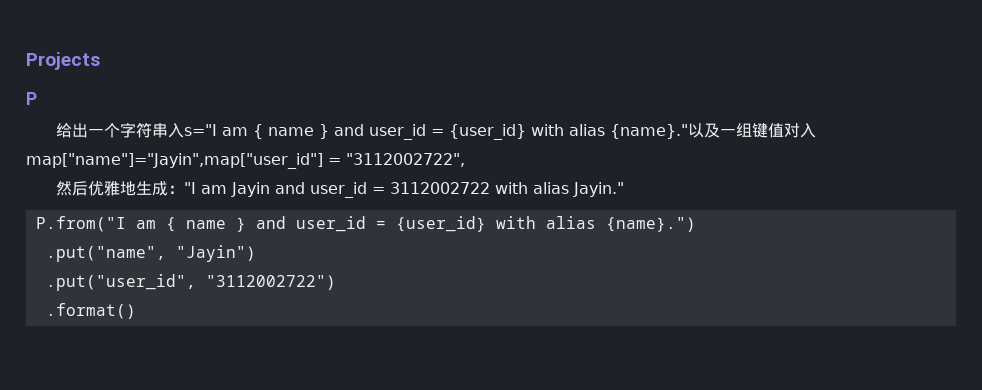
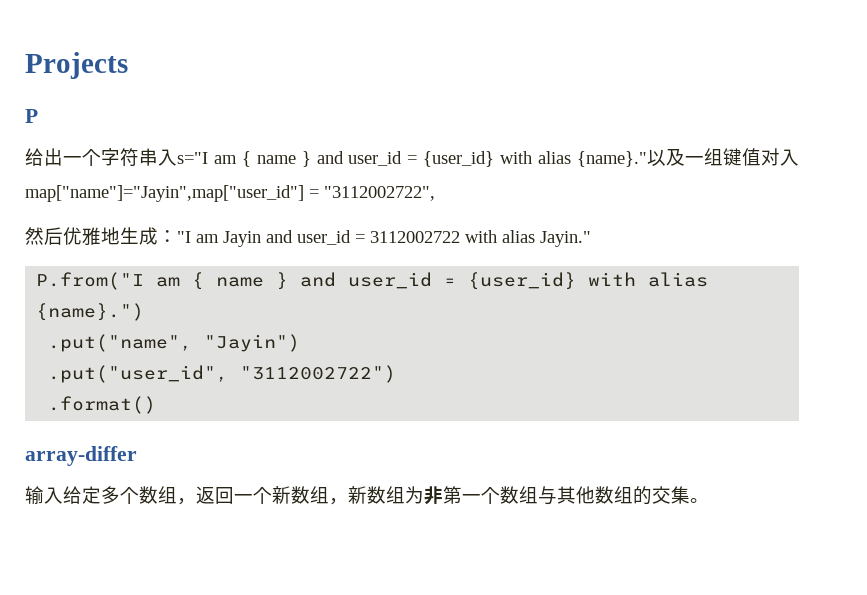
+ array-differ
+ 输入给定多个数组，返回一个新数组，新数组为非第一个数组与其他数组的交集。

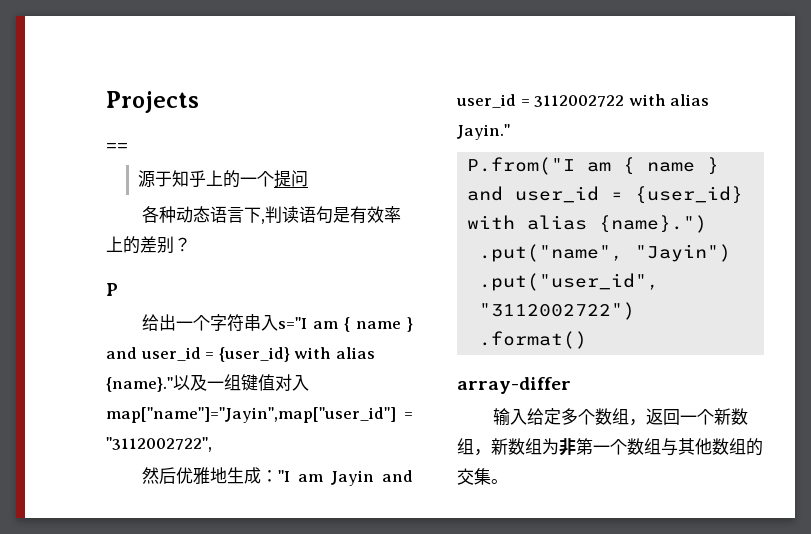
+ ==
+ 源于知乎上的一个提问
+ 各种动态语言下,判读语句是有效率上的差别？

